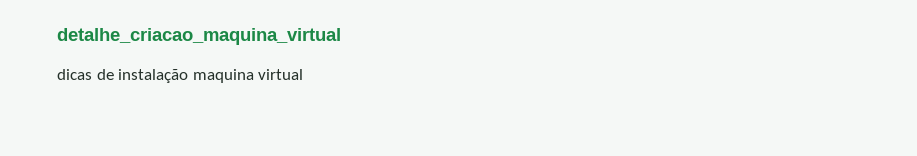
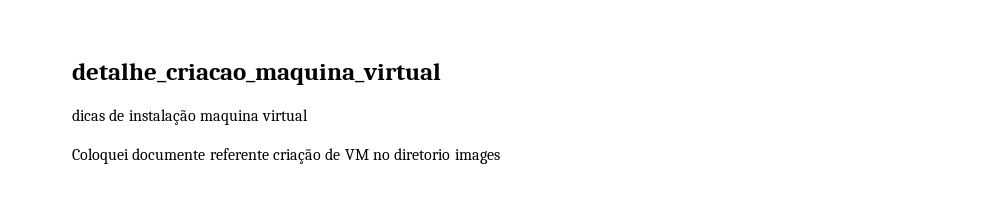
+ Coloquei documente referente criação de VM no diretorio images

